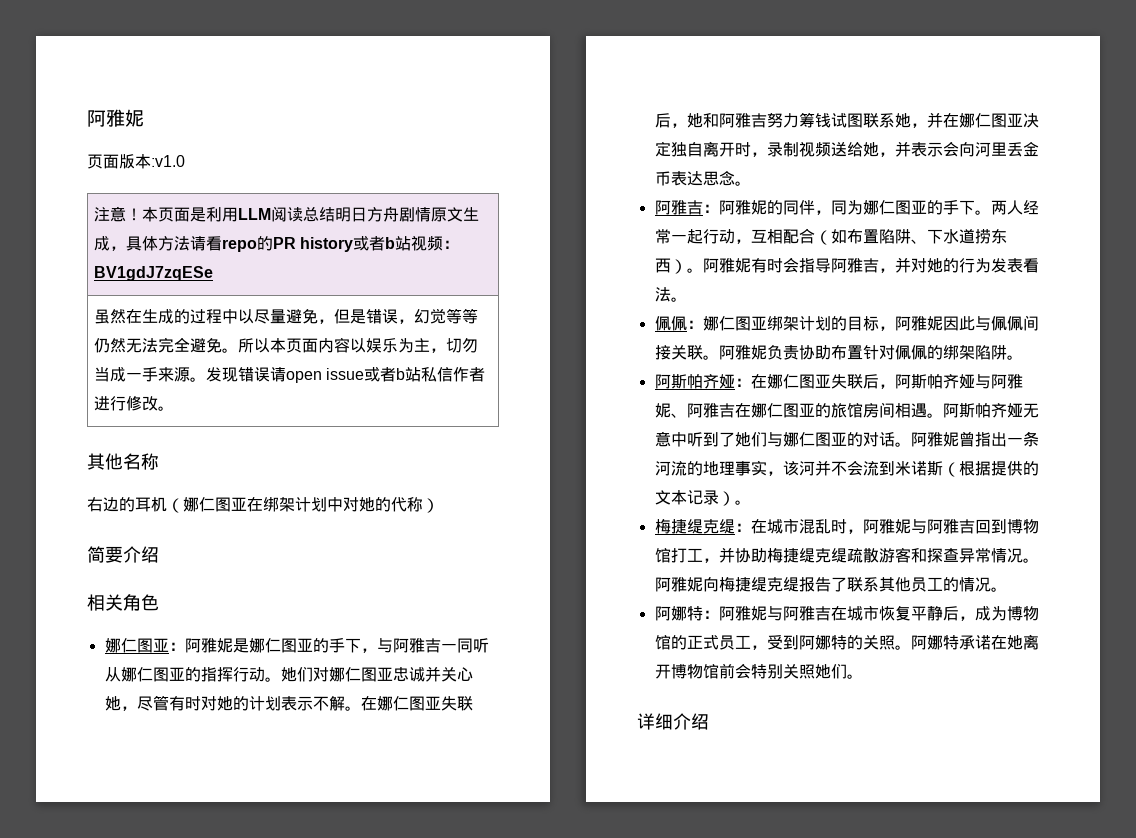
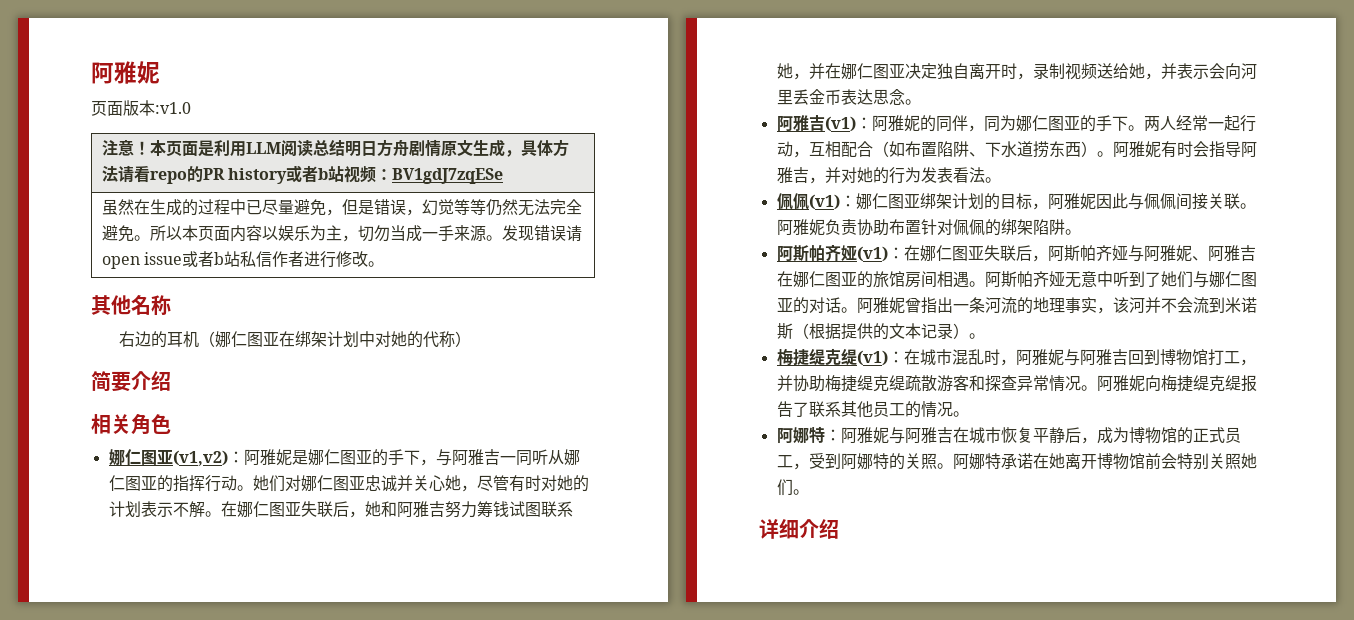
- 虽然在生成的过程中以尽量避免，但是错误，幻觉等等仍然无法完全避免。所以本页面内容以娱乐为主，切勿当成一手来源。发现错误请open issue或者b站私信作者进行修改。
+ 虽然在生成的过程中已尽量避免，但是错误，幻觉等等仍然无法完全避免。所以本页面内容以娱乐为主，切勿当成一手来源。发现错误请open issue或者b站私信作者进行修改。
- 娜仁图亚：阿雅妮是娜仁图亚的手下，与阿雅吉一同听从娜仁图亚的指挥行动。
+ 娜仁图亚(v1,v2)：阿雅妮是娜仁图亚的手下，与阿雅吉一同听从娜仁图亚的指挥行动。
- 阿雅吉：阿雅妮的同伴，同为娜仁图亚的手下。
+ 阿雅吉(v1)：阿雅妮的同伴，同为娜仁图亚的手下。
- 佩佩：娜仁图亚绑架计划的目标，阿雅妮因此与佩佩间接关联。
+ 佩佩(v1)：娜仁图亚绑架计划的目标，阿雅妮因此与佩佩间接关联。
- 阿斯帕齐娅：在娜仁图亚失联后，阿斯帕齐娅与阿雅妮、阿雅吉在娜仁图亚的旅馆房间相遇。
+ 阿斯帕齐娅(v1)：在娜仁图亚失联后，阿斯帕齐娅与阿雅妮、阿雅吉在娜仁图亚的旅馆房间相遇。
- 梅捷缇克缇：在城市混乱时，阿雅妮与阿雅吉回到博物馆打工，并协助梅捷缇克缇疏散游客和探查异常情况。
+ 梅捷缇克缇(v1)：在城市混乱时，阿雅妮与阿雅吉回到博物馆打工，并协助梅捷缇克缇疏散游客和探查异常情况。

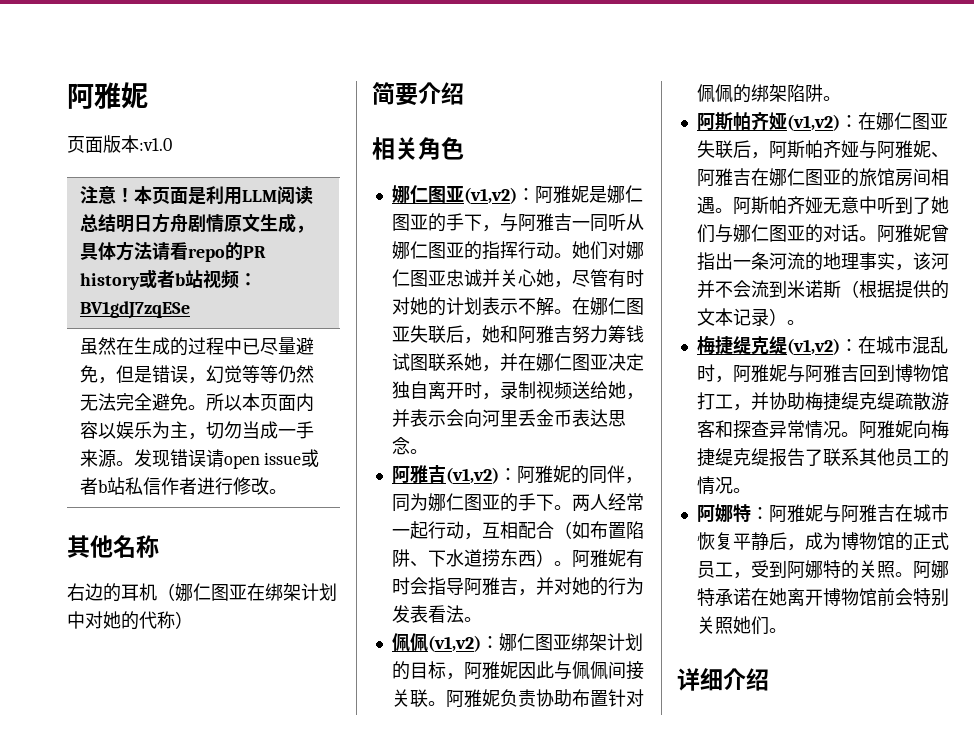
- 阿雅吉(v1)：阿雅妮的同伴，同为娜仁图亚的手下。
+ 阿雅吉(v1,v2)：阿雅妮的同伴，同为娜仁图亚的手下。
- 佩佩(v1)：娜仁图亚绑架计划的目标，阿雅妮因此与佩佩间接关联。
+ 佩佩(v1,v2)：娜仁图亚绑架计划的目标，阿雅妮因此与佩佩间接关联。
- 阿斯帕齐娅(v1)：在娜仁图亚失联后，阿斯帕齐娅与阿雅妮、阿雅吉在娜仁图亚的旅馆房间相遇。
+ 阿斯帕齐娅(v1,v2)：在娜仁图亚失联后，阿斯帕齐娅与阿雅妮、阿雅吉在娜仁图亚的旅馆房间相遇。
- 梅捷缇克缇(v1)：在城市混乱时，阿雅妮与阿雅吉回到博物馆打工，并协助梅捷缇克缇疏散游客和探查异常情况。
+ 梅捷缇克缇(v1,v2)：在城市混乱时，阿雅妮与阿雅吉回到博物馆打工，并协助梅捷缇克缇疏散游客和探查异常情况。

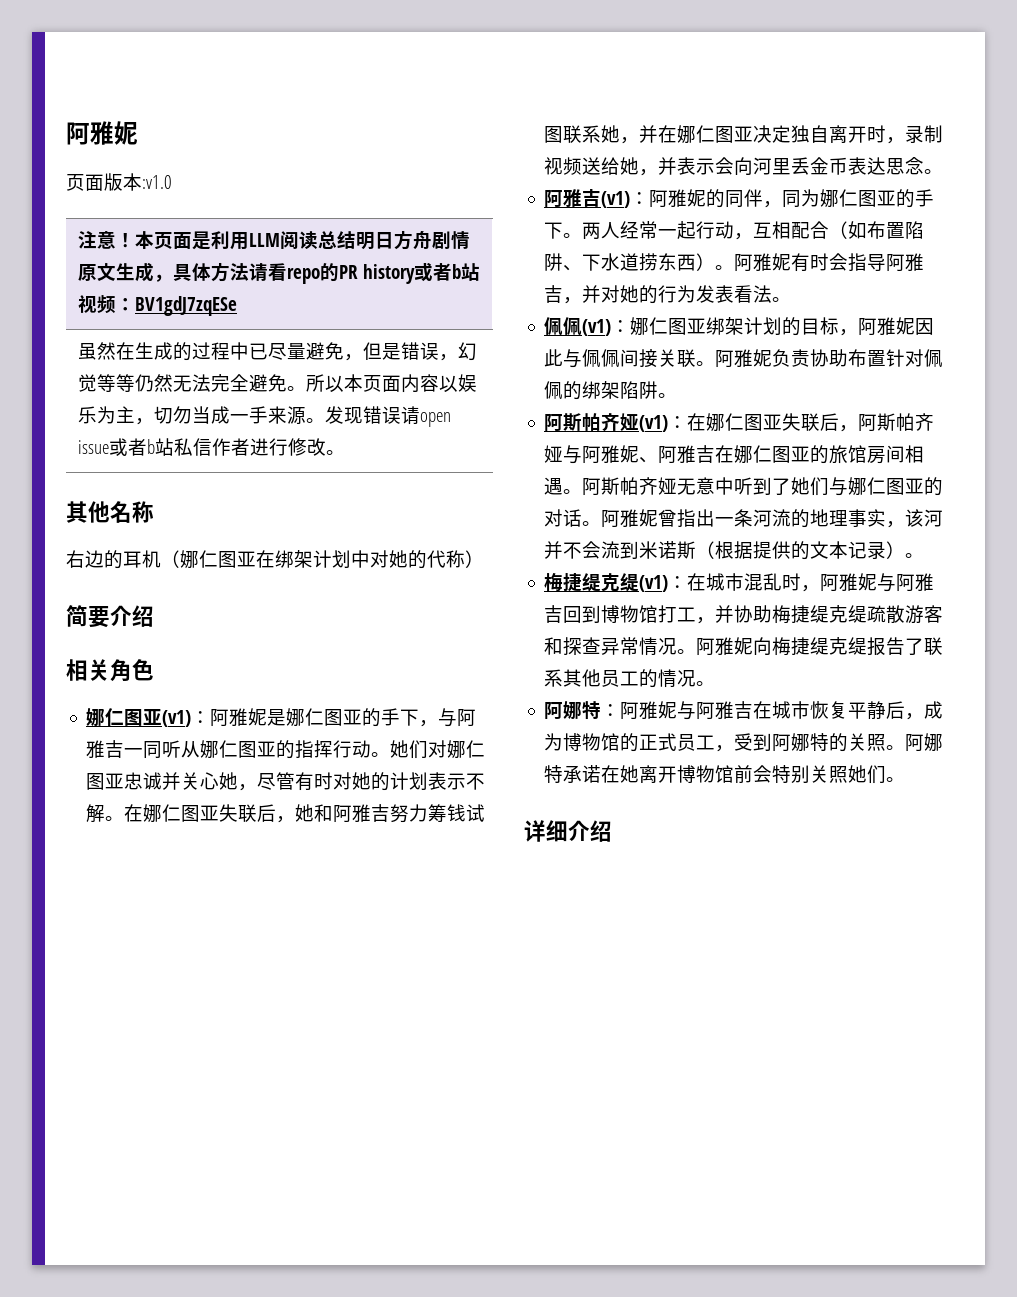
- 娜仁图亚(v1,v2)：阿雅妮是娜仁图亚的手下，与阿雅吉一同听从娜仁图亚的指挥行动。
+ 娜仁图亚(v1)：阿雅妮是娜仁图亚的手下，与阿雅吉一同听从娜仁图亚的指挥行动。
- 阿雅吉(v1,v2)：阿雅妮的同伴，同为娜仁图亚的手下。
+ 阿雅吉(v1)：阿雅妮的同伴，同为娜仁图亚的手下。
- 佩佩(v1,v2)：娜仁图亚绑架计划的目标，阿雅妮因此与佩佩间接关联。
+ 佩佩(v1)：娜仁图亚绑架计划的目标，阿雅妮因此与佩佩间接关联。
- 阿斯帕齐娅(v1,v2)：在娜仁图亚失联后，阿斯帕齐娅与阿雅妮、阿雅吉在娜仁图亚的旅馆房间相遇。
+ 阿斯帕齐娅(v1)：在娜仁图亚失联后，阿斯帕齐娅与阿雅妮、阿雅吉在娜仁图亚的旅馆房间相遇。
- 梅捷缇克缇(v1,v2)：在城市混乱时，阿雅妮与阿雅吉回到博物馆打工，并协助梅捷缇克缇疏散游客和探查异常情况。
+ 梅捷缇克缇(v1)：在城市混乱时，阿雅妮与阿雅吉回到博物馆打工，并协助梅捷缇克缇疏散游客和探查异常情况。

